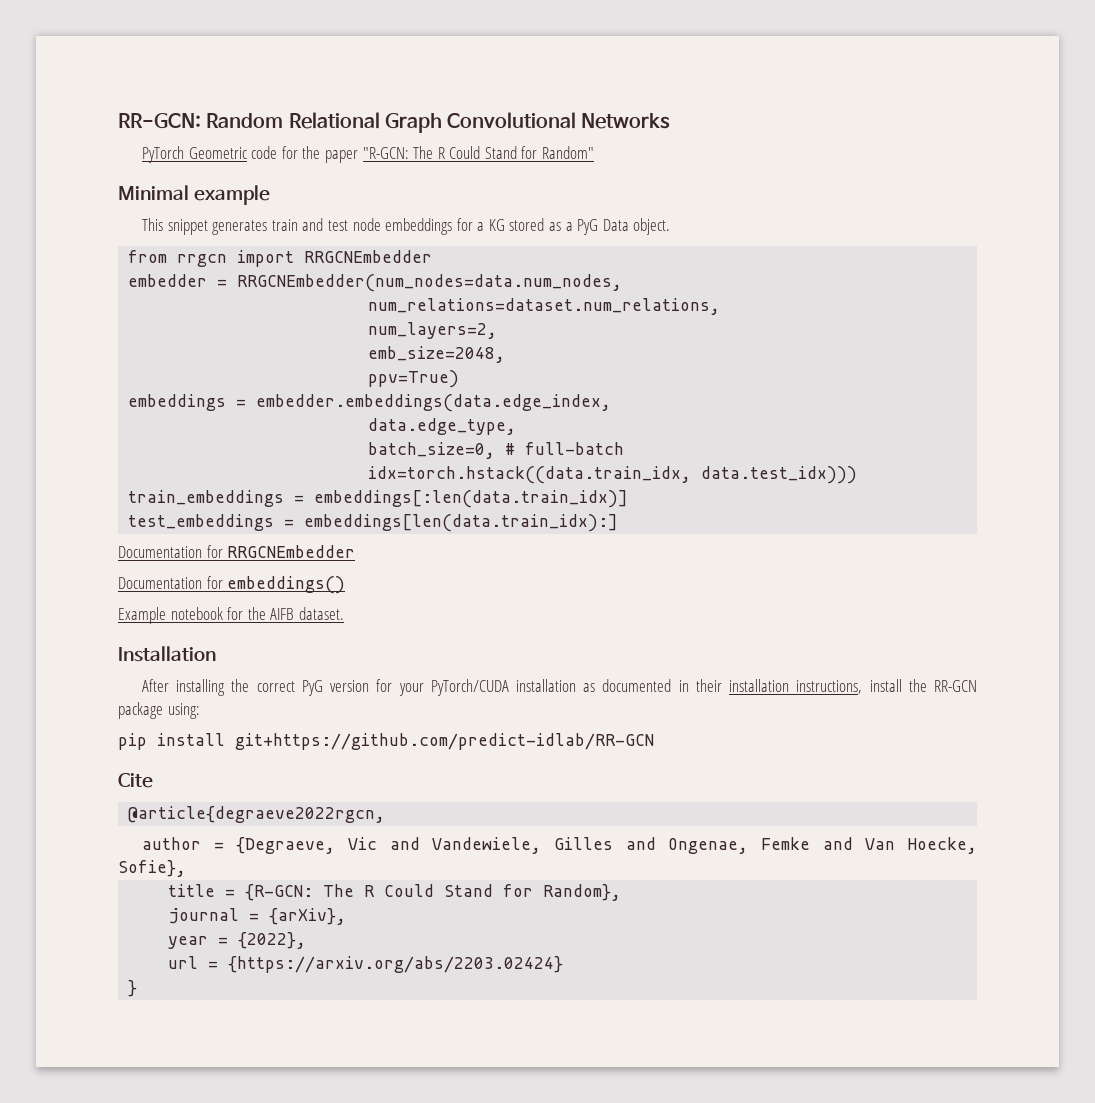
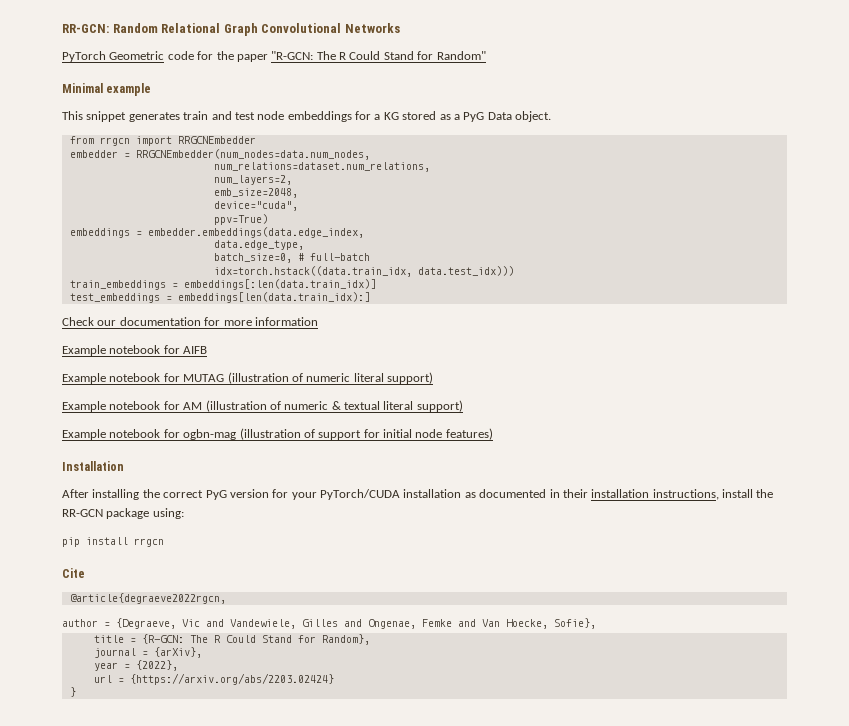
+ device="cuda",
- Documentation for RRGCNEmbedder
- Documentation for embeddings()
- Example notebook for the AIFB dataset.
+ Check our documentation for more information
+ Example notebook for AIFB
+ Example notebook for MUTAG (illustration of numeric literal support)
+ Example notebook for AM (illustration of numeric & textual literal support)
+ Example notebook for ogbn-mag (illustration of support for initial node features)
- pip install git+https://github.com/predict-idlab/RR-GCN
+ pip install rrgcn

